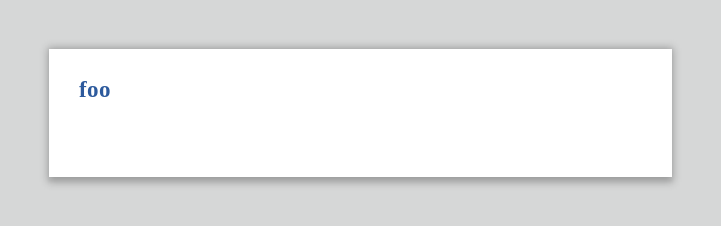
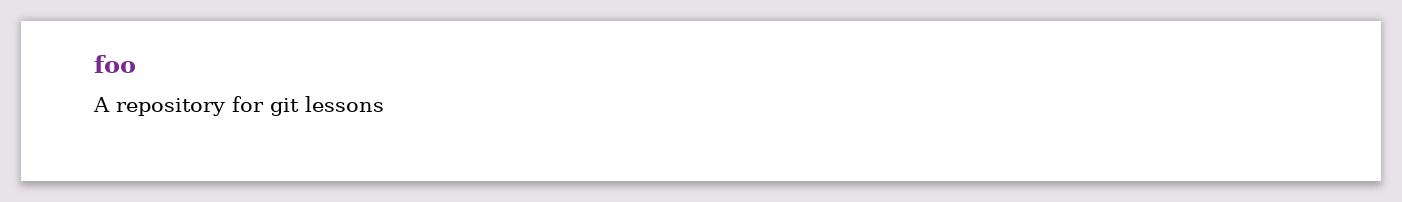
+ A repository for git lessons

